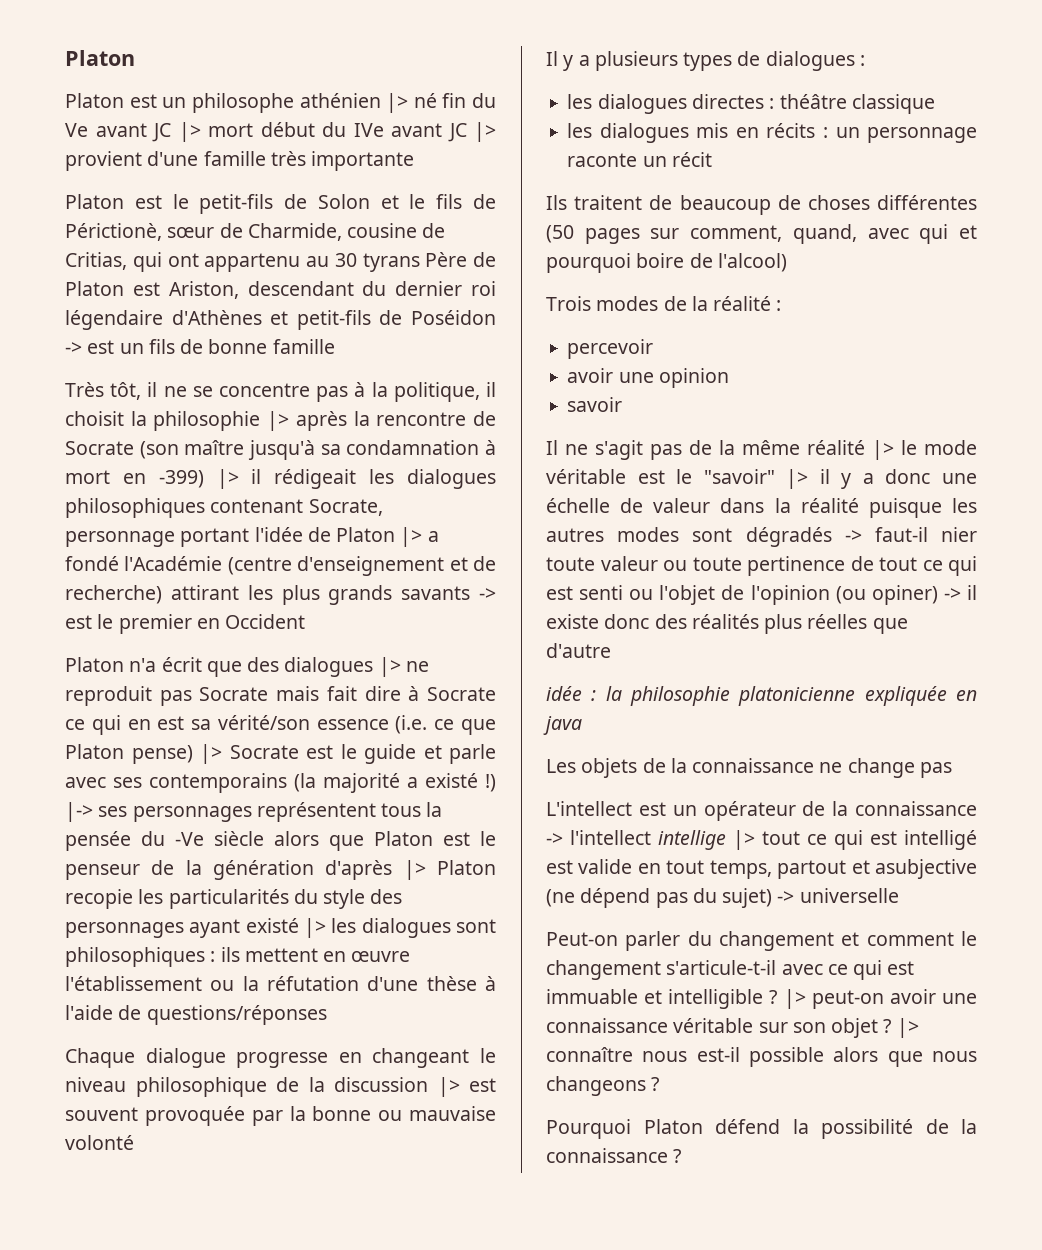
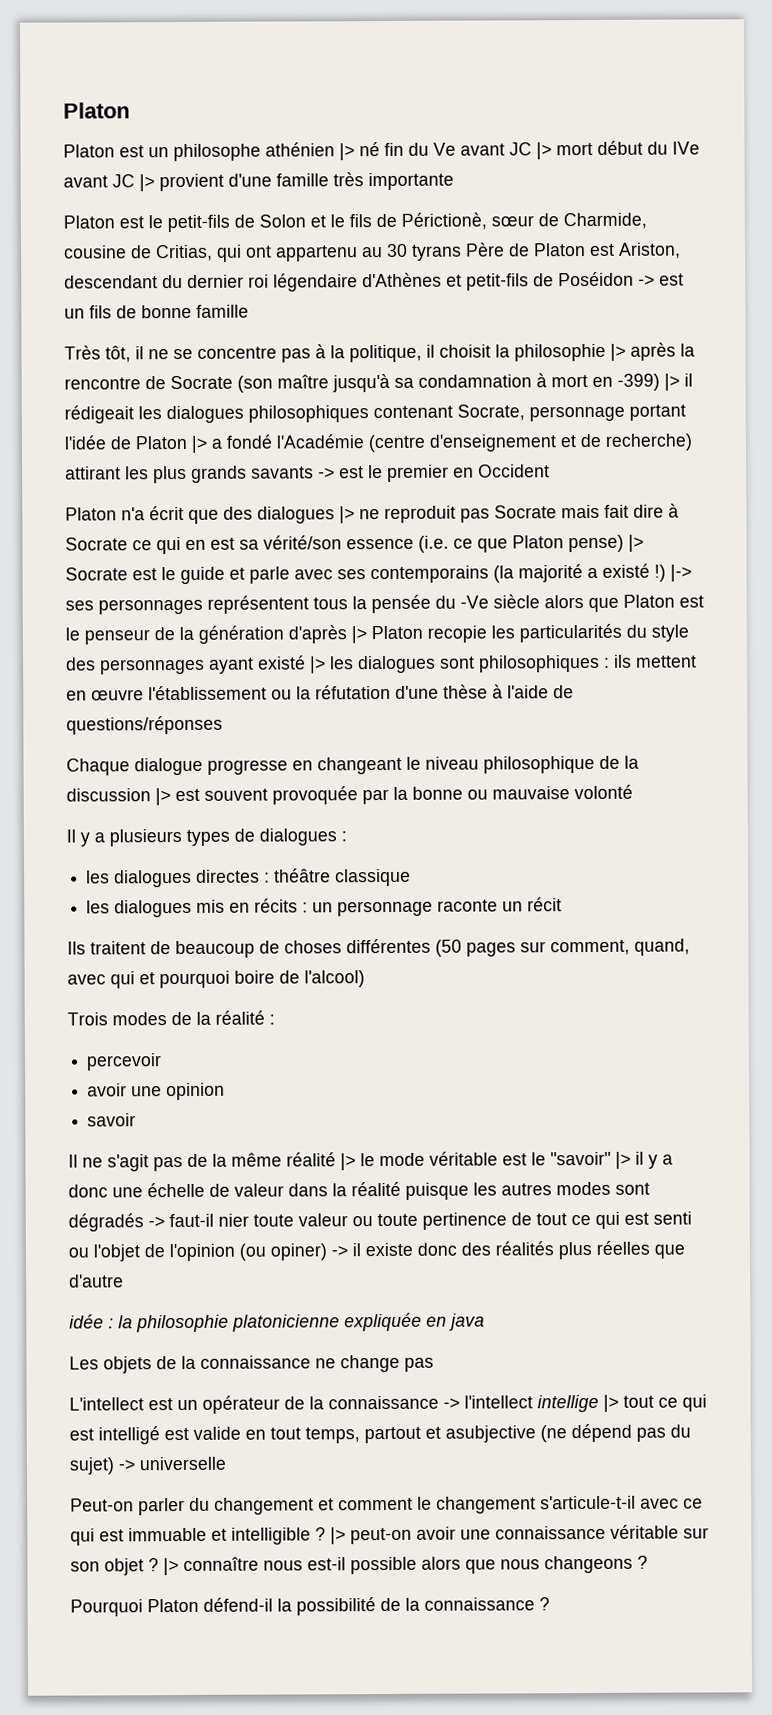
- Pourquoi Platon défend la possibilité de la connaissance ?
+ Pourquoi Platon défend-il la possibilité de la connaissance ?

